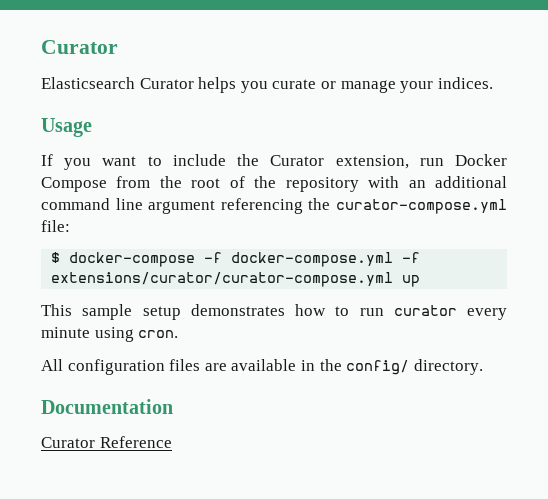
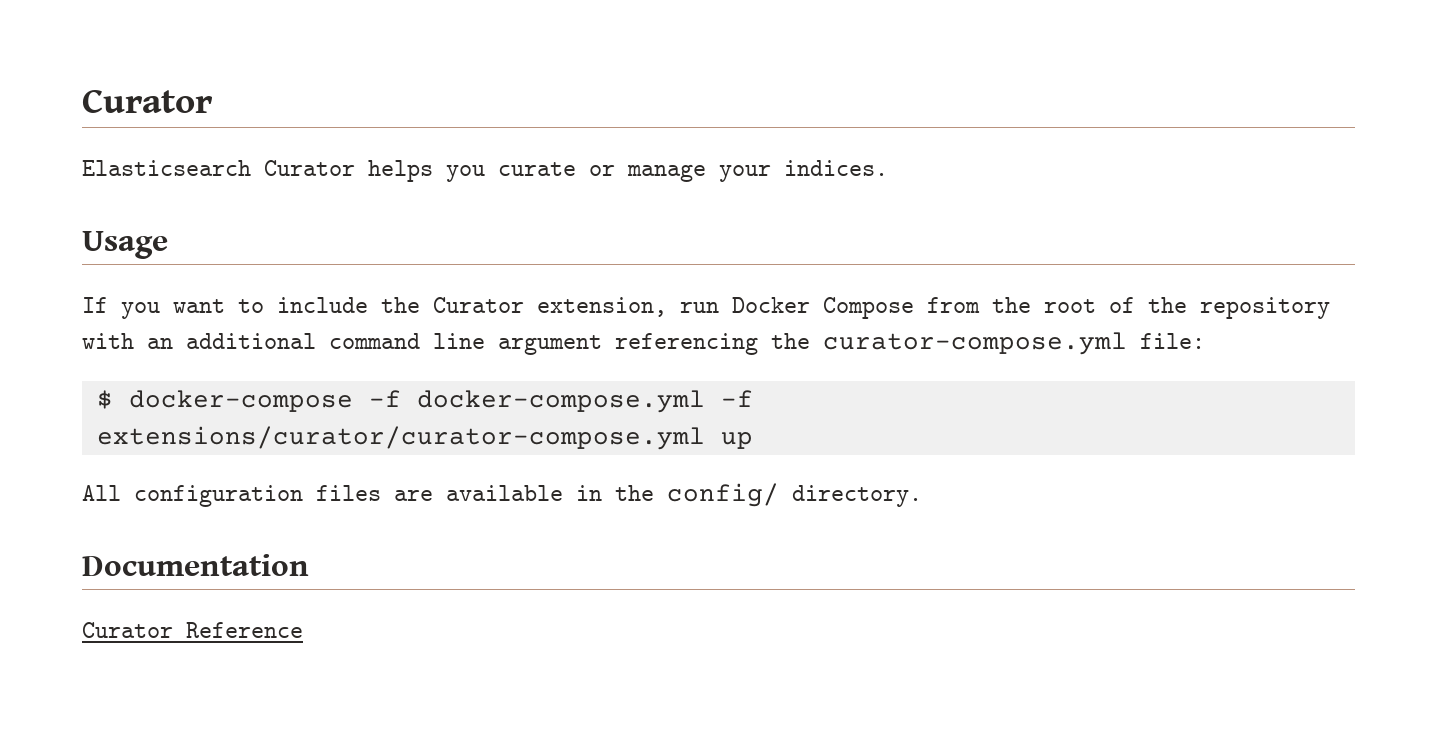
- This sample setup demonstrates how to run curator every minute using cron.

